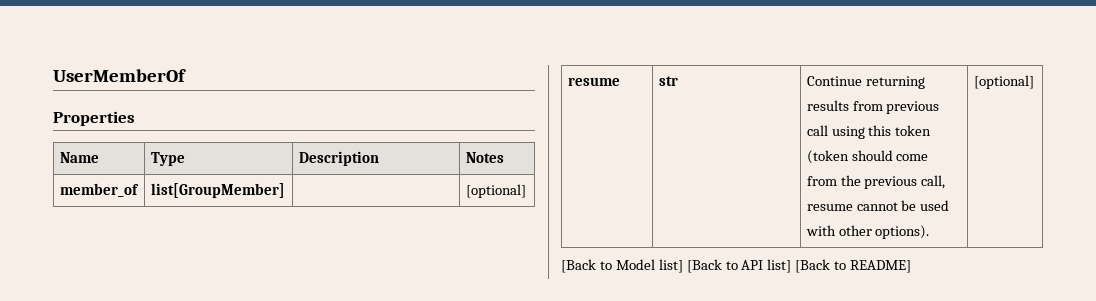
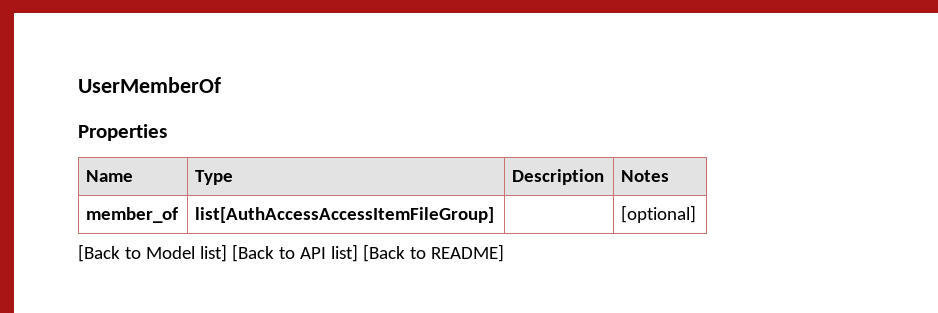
- member_of | list[GroupMember] | | [optional]
- resume | str | Continue returning results from previous call using this token (token should come from the previous call, resume cannot be used with other options). | [optional]
+ member_of | list[AuthAccessAccessItemFileGroup] | | [optional]

